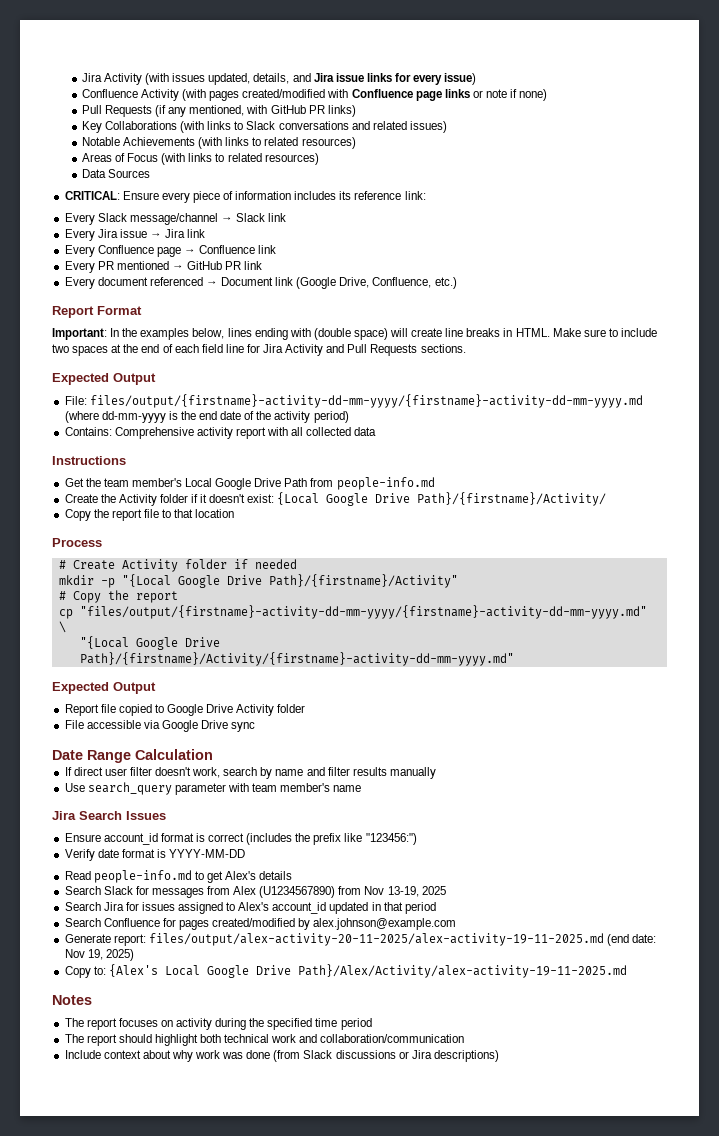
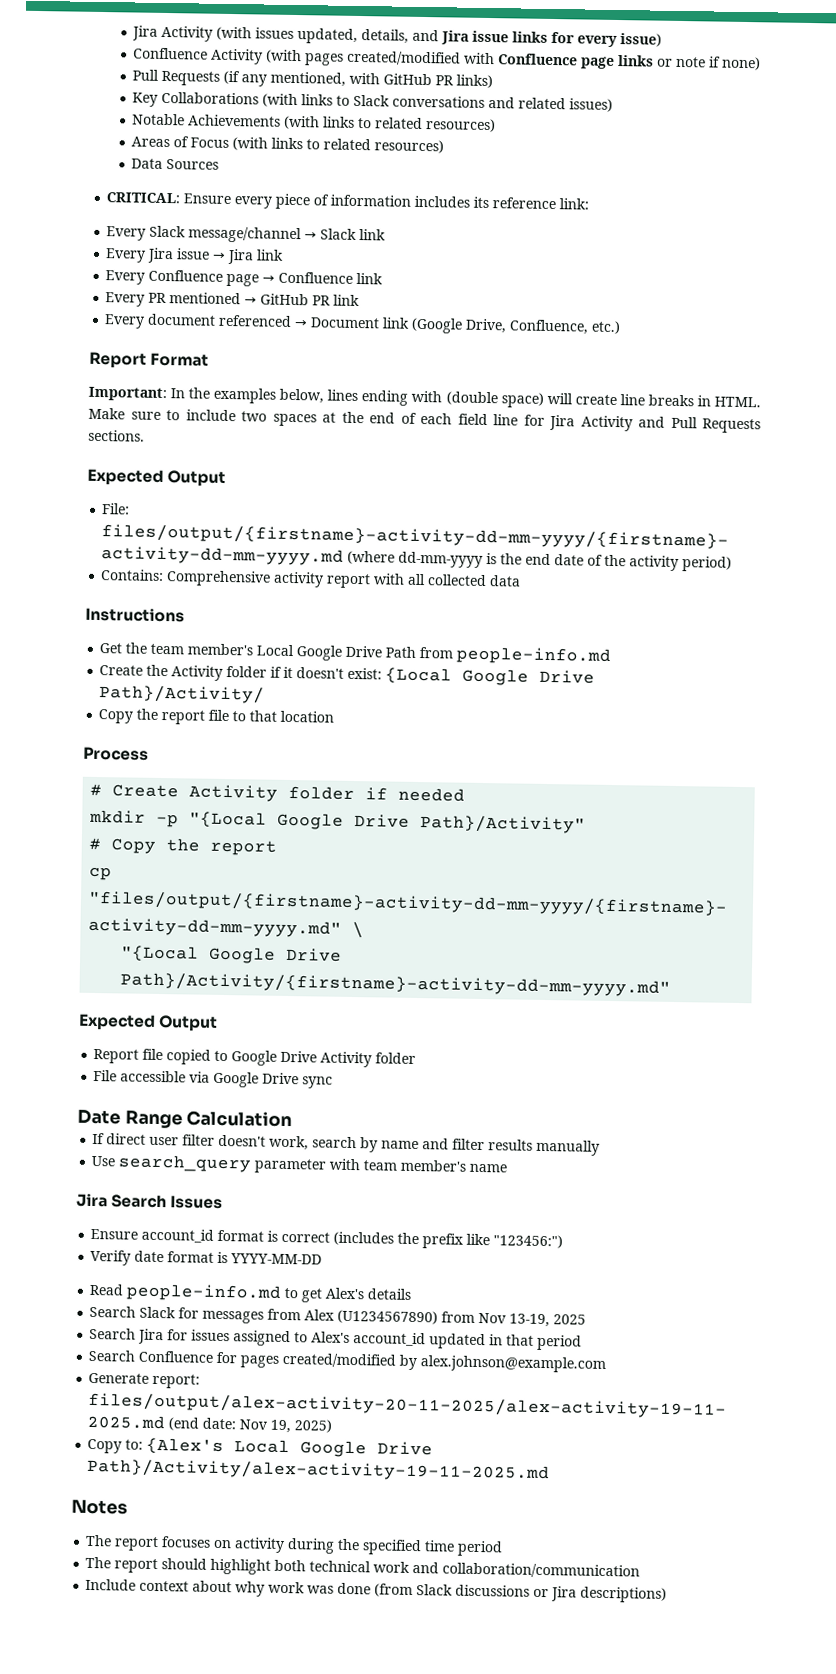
- Create the Activity folder if it doesn't exist: {Local Google Drive Path}/{firstname}/Activity/
+ Create the Activity folder if it doesn't exist: {Local Google Drive Path}/Activity/
- mkdir -p "{Local Google Drive Path}/{firstname}/Activity"
+ mkdir -p "{Local Google Drive Path}/Activity"
- "{Local Google Drive Path}/{firstname}/Activity/{firstname}-activity-dd-mm-yyyy.md"
+ "{Local Google Drive Path}/Activity/{firstname}-activity-dd-mm-yyyy.md"
- Copy to: {Alex's Local Google Drive Path}/Alex/Activity/alex-activity-19-11-2025.md
+ Copy to: {Alex's Local Google Drive Path}/Activity/alex-activity-19-11-2025.md

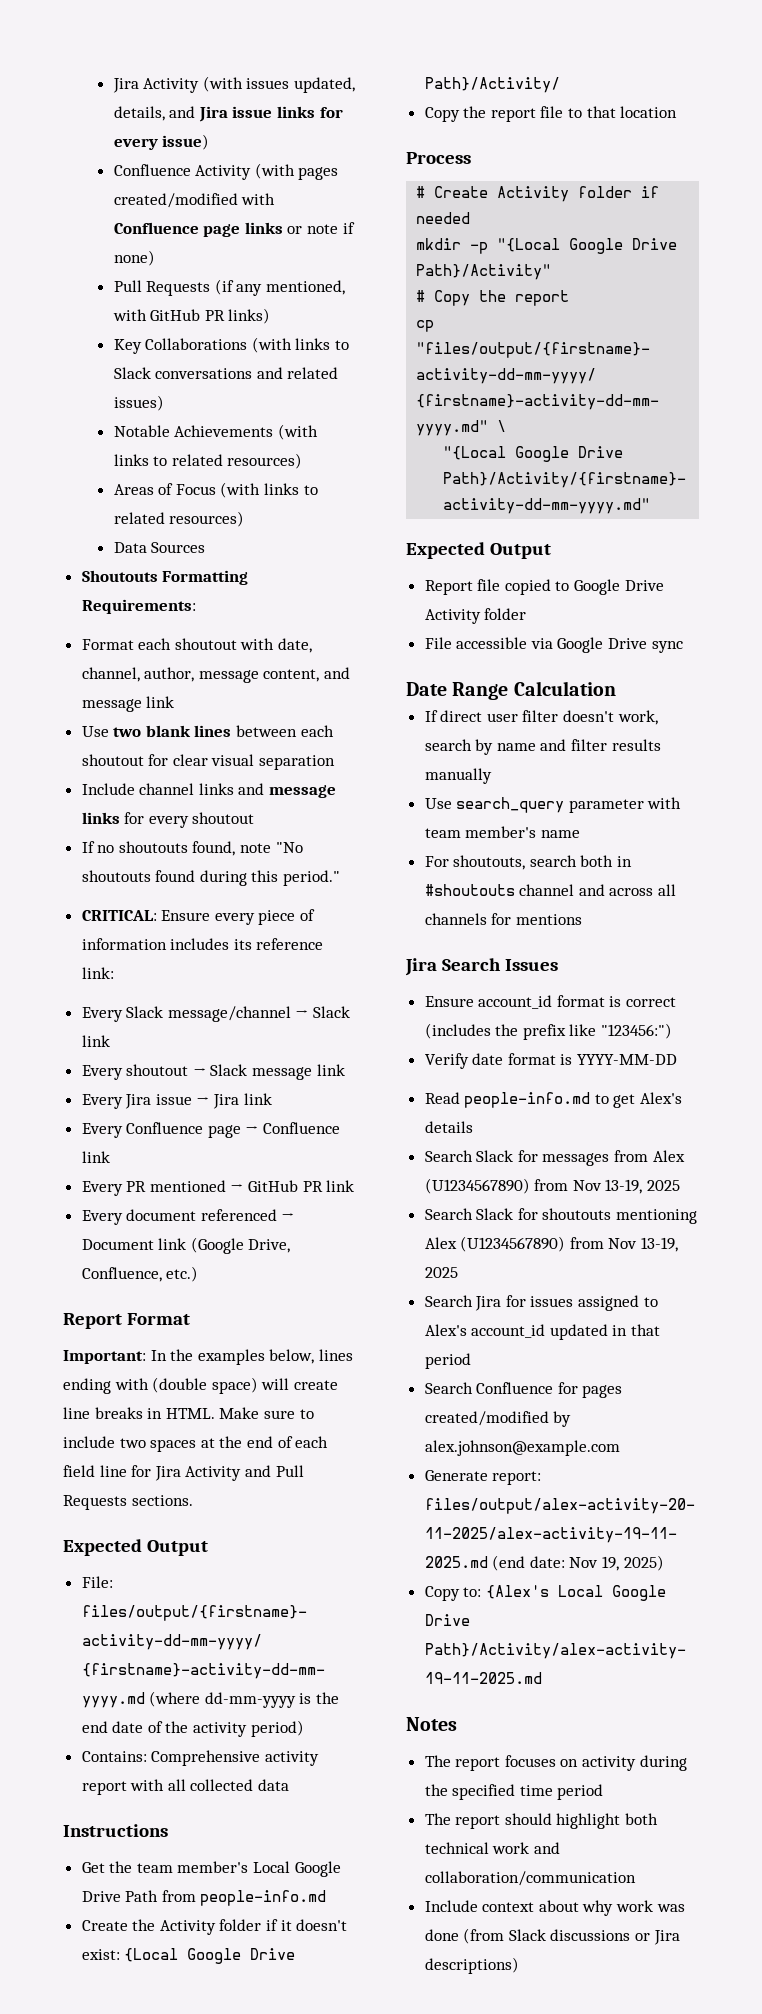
+ Shoutouts Formatting Requirements:
+ Format each shoutout with date, channel, author, message content, and message link
+ Use two blank lines between each shoutout for clear visual separation
+ Include channel links and message links for every shoutout
+ If no shoutouts found, note "No shoutouts found during this period."
+ Every shoutout → Slack message link
+ For shoutouts, search both in #shoutouts channel and across all channels for mentions
+ Search Slack for shoutouts mentioning Alex (U1234567890) from Nov 13-19, 2025

